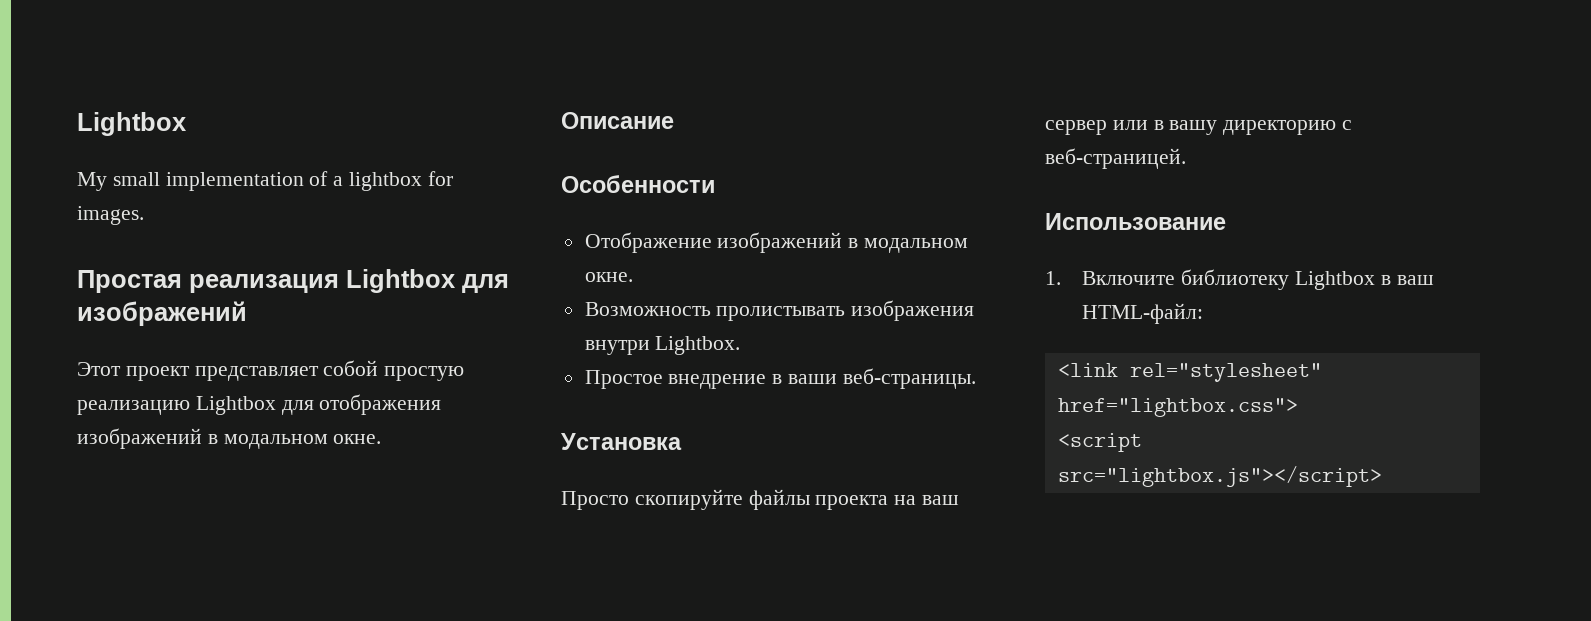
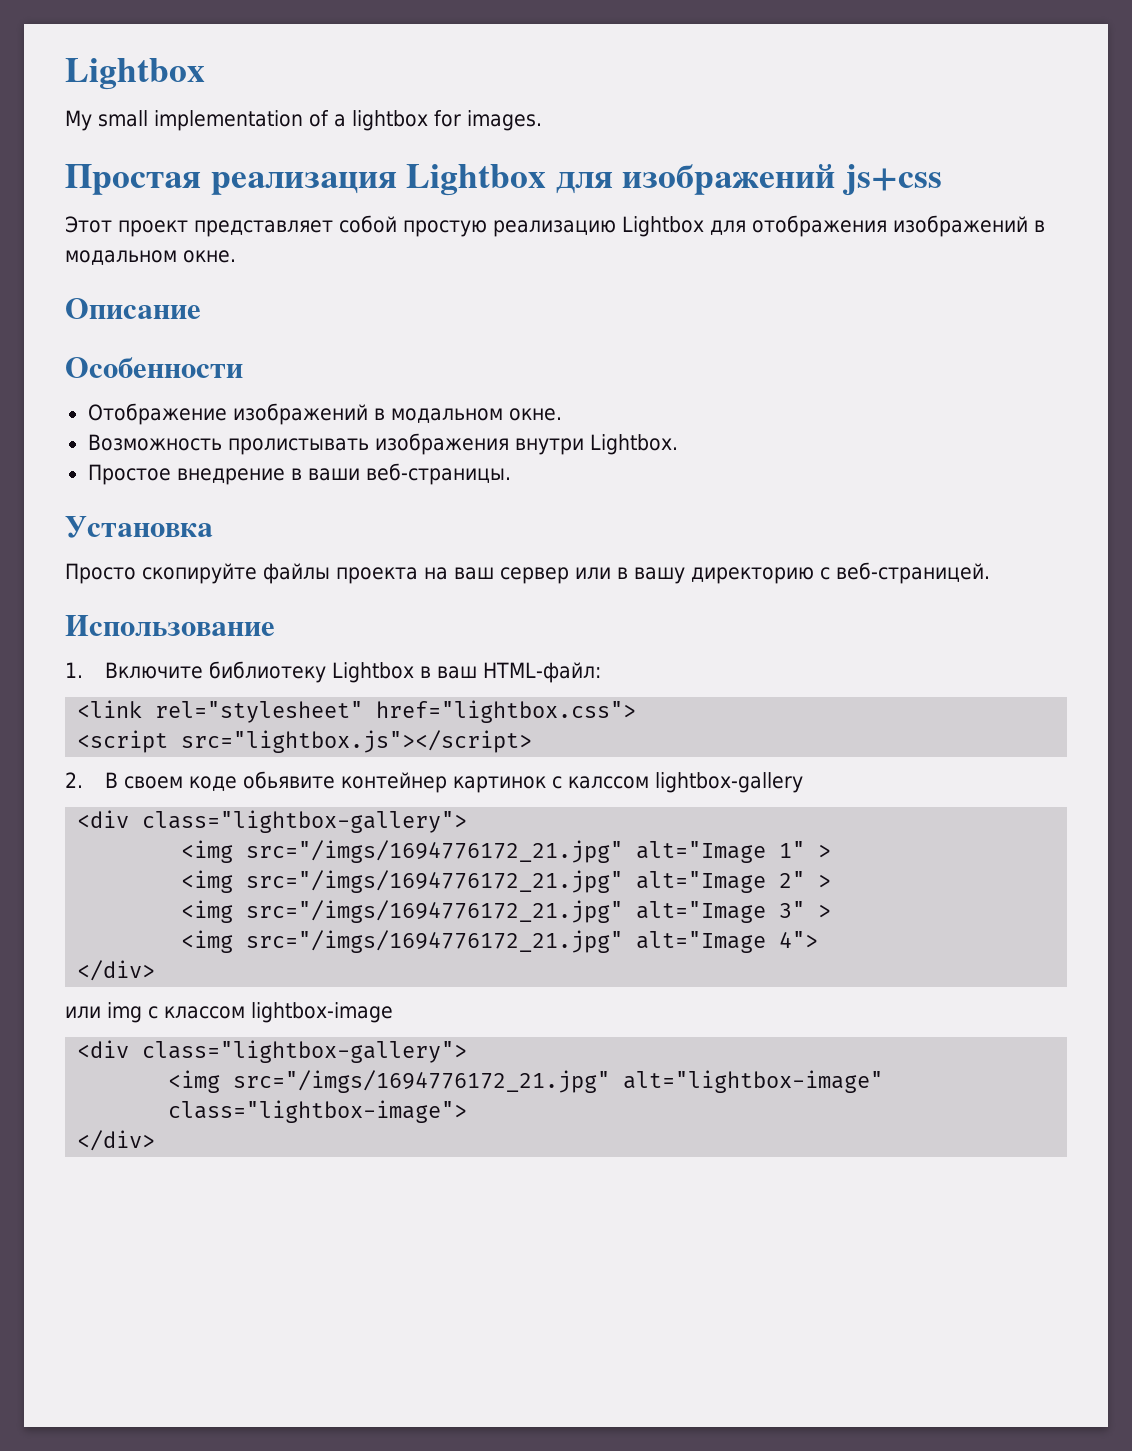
- Простая реализация Lightbox для изображений
+ Простая реализация Lightbox для изображений js+css
+ 2. В своем коде обьявите контейнер картинок с калссом lightbox-gallery
+ <div class="lightbox-gallery">
+ <img src="/imgs/1694776172_21.jpg" alt="Image 1" >
+ <img src="/imgs/1694776172_21.jpg" alt="Image 2" >
+ <img src="/imgs/1694776172_21.jpg" alt="Image 3" >
+ <img src="/imgs/1694776172_21.jpg" alt="Image 4">
+ </div>
+ или img c классом lightbox-image
+ <div class="lightbox-gallery">
+ <img src="/imgs/1694776172_21.jpg" alt="lightbox-image" class="lightbox-image">
+ </div>

